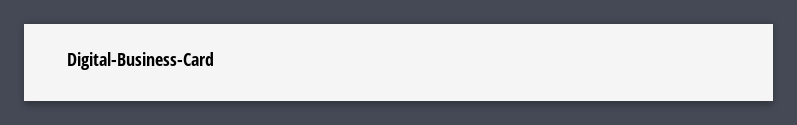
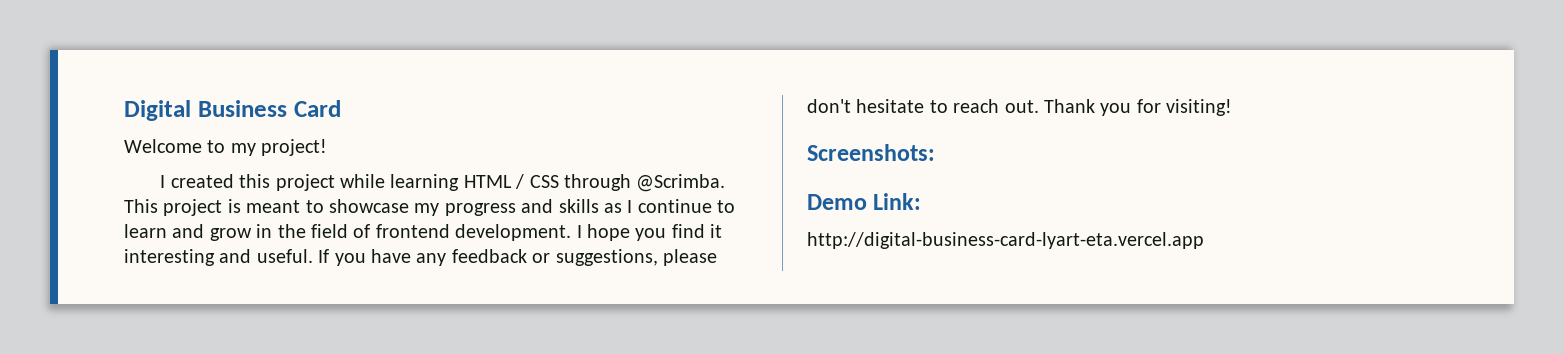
- Digital-Business-Card
+ Digital Business Card
+ Welcome to my project!
+ I created this project while learning HTML / CSS through @Scrimba. This project is meant to showcase my progress and skills as I continue to learn and grow in the field of frontend development. I hope you find it interesting and useful. If you have any feedback or suggestions, please don't hesitate to reach out. Thank you for visiting!
+ Screenshots:
+ Demo Link:
+ http://digital-business-card-lyart-eta.vercel.app

